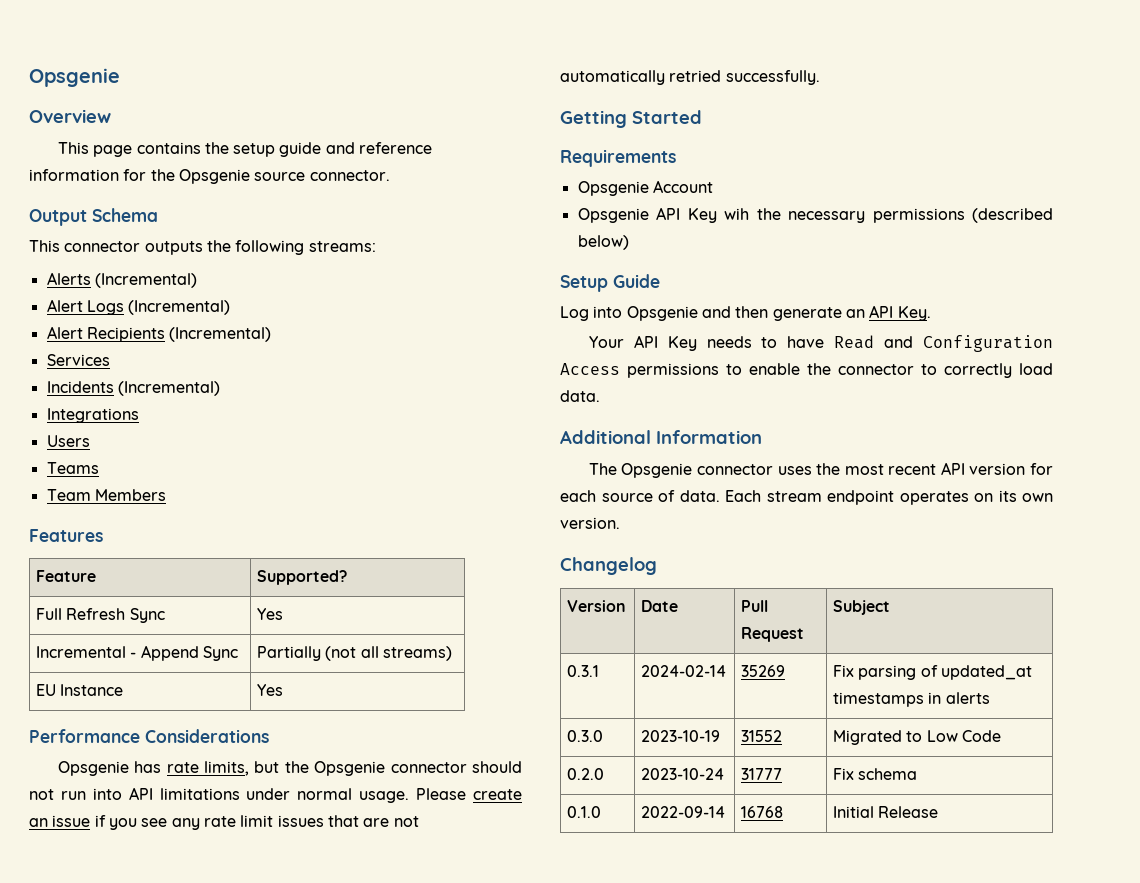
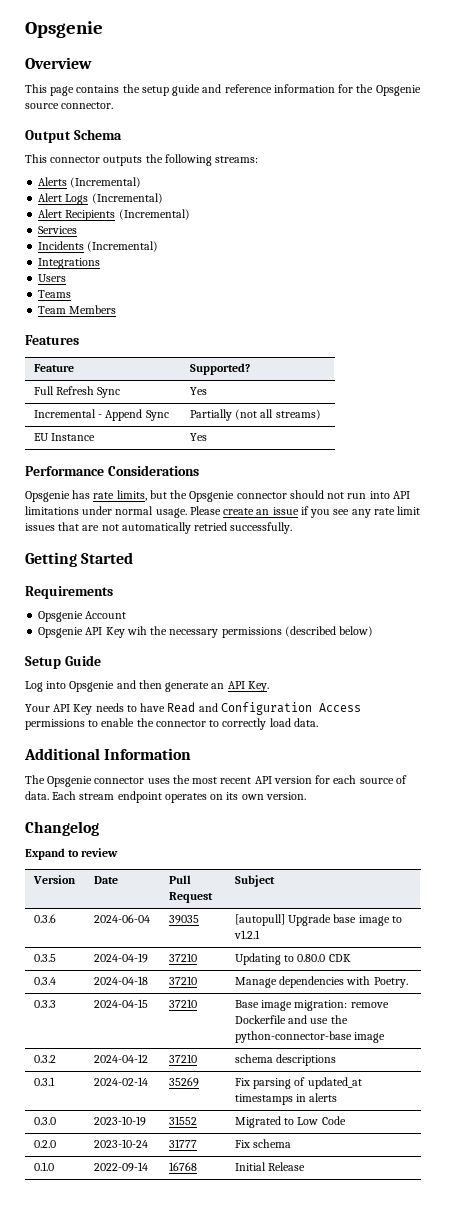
+ Expand to review
+ 0.3.6 | 2024-06-04 | 39035 | [autopull] Upgrade base image to v1.2.1
+ 0.3.5 | 2024-04-19 | 37210 | Updating to 0.80.0 CDK
+ 0.3.4 | 2024-04-18 | 37210 | Manage dependencies with Poetry.
+ 0.3.3 | 2024-04-15 | 37210 | Base image migration: remove Dockerfile and use the python-connector-base image
+ 0.3.2 | 2024-04-12 | 37210 | schema descriptions

